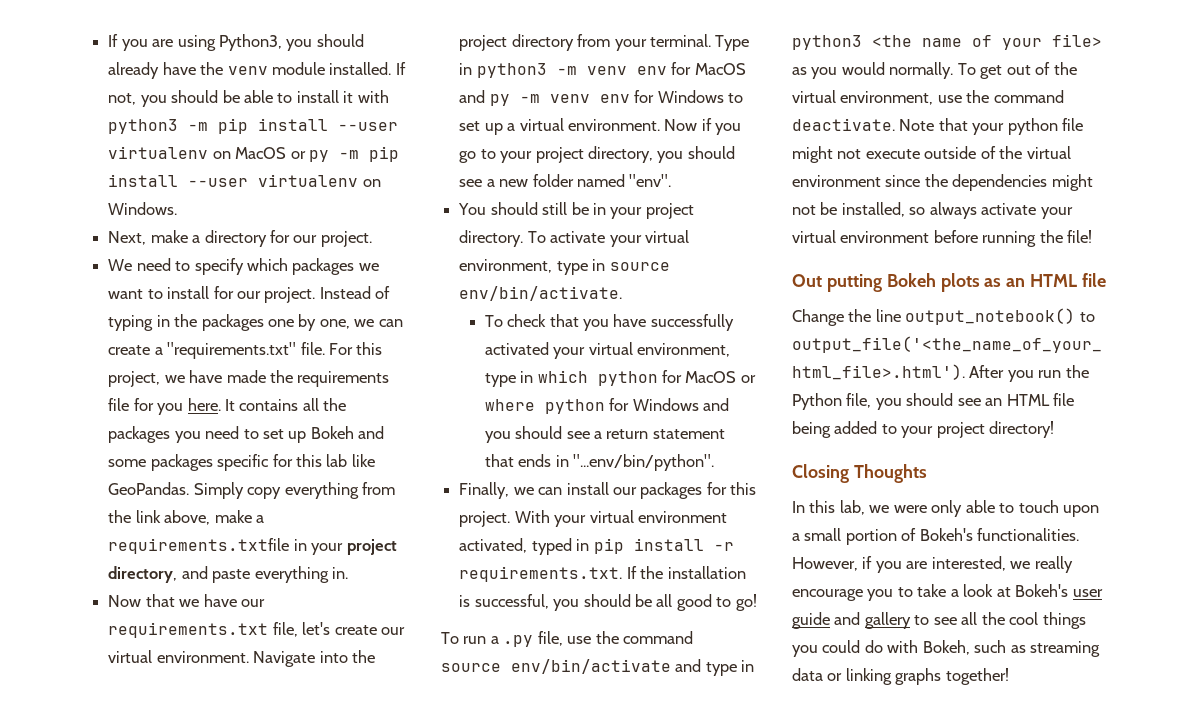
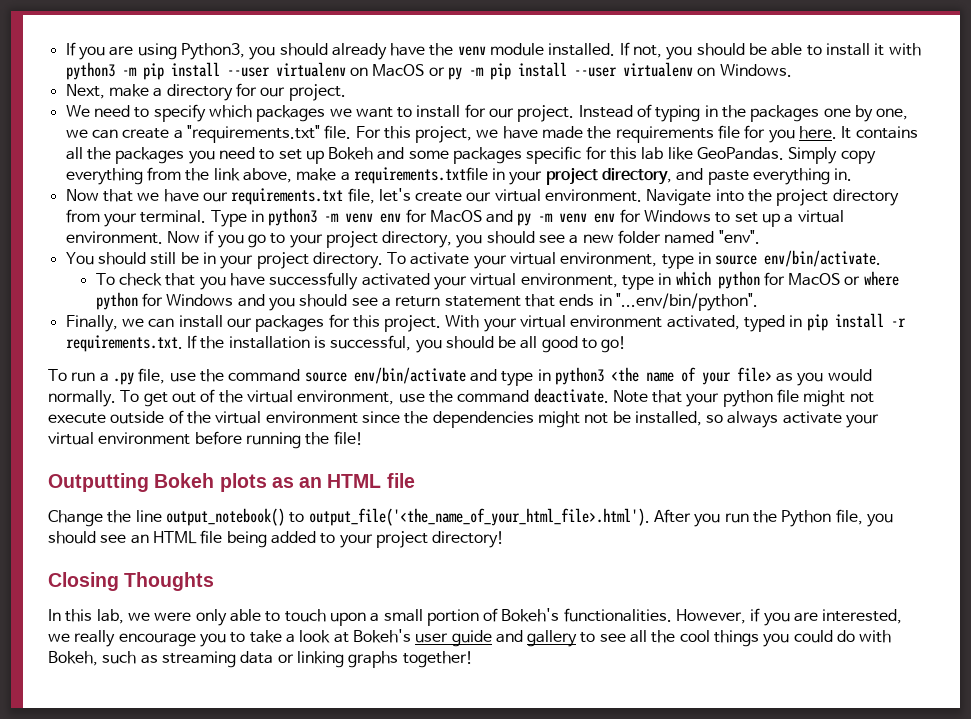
- Out putting Bokeh plots as an HTML file
+ Outputting Bokeh plots as an HTML file

